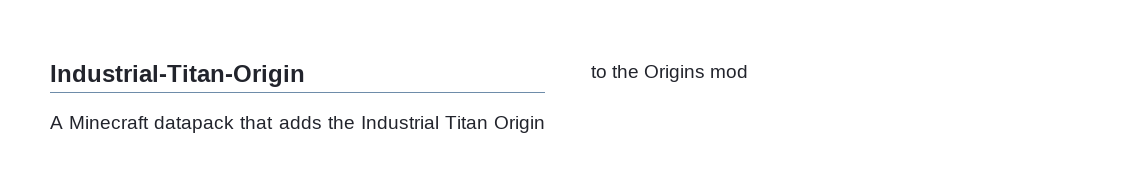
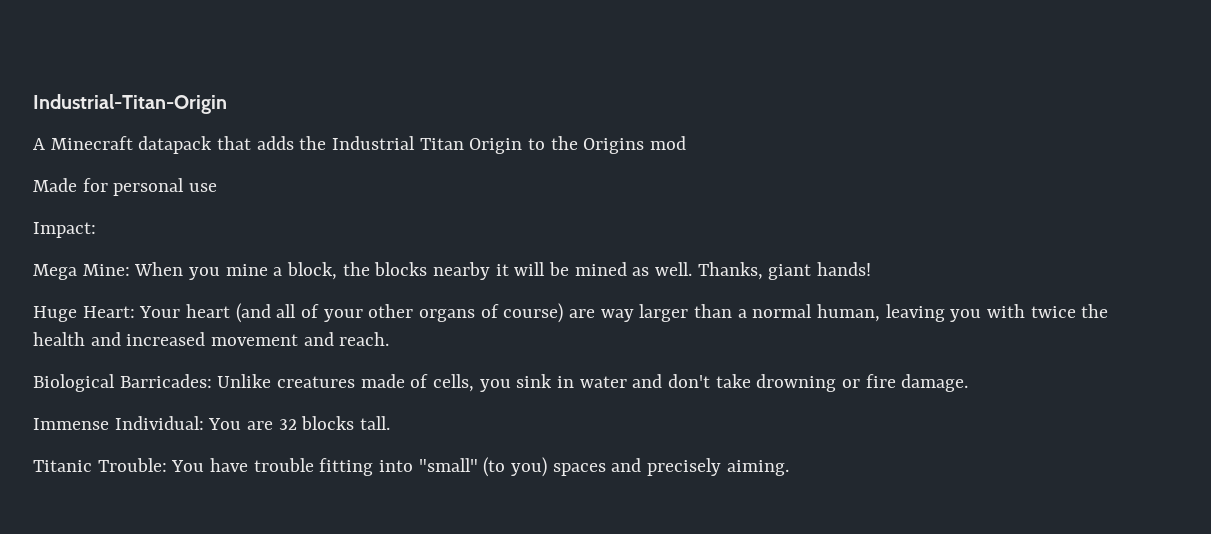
+ Made for personal use
+ Impact:
+ Mega Mine: When you mine a block, the blocks nearby it will be mined as well. Thanks, giant hands!
+ Huge Heart: Your heart (and all of your other organs of course) are way larger than a normal human, leaving you with twice the health and increased movement and reach.
+ Biological Barricades: Unlike creatures made of cells, you sink in water and don't take drowning or fire damage.
+ Immense Individual: You are 32 blocks tall.
+ Titanic Trouble: You have trouble fitting into "small" (to you) spaces and precisely aiming.

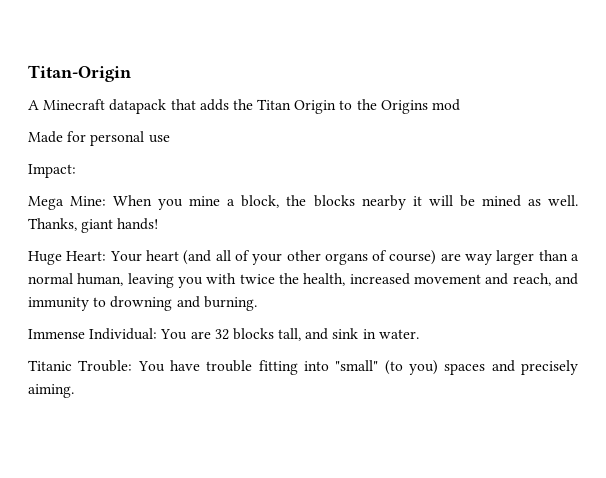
- Industrial-Titan-Origin
+ Titan-Origin
- A Minecraft datapack that adds the Industrial Titan Origin to the Origins mod
+ A Minecraft datapack that adds the Titan Origin to the Origins mod
- Huge Heart: Your heart (and all of your other organs of course) are way larger than a normal human, leaving you with twice the health and increased movement and reach.
- Biological Barricades: Unlike creatures made of cells, you sink in water and don't take drowning or fire damage.
+ Huge Heart: Your heart (and all of your other organs of course) are way larger than a normal human, leaving you with twice the health, increased movement and reach, and immunity to drowning and burning.
- Immense Individual: You are 32 blocks tall.
+ Immense Individual: You are 32 blocks tall, and sink in water.

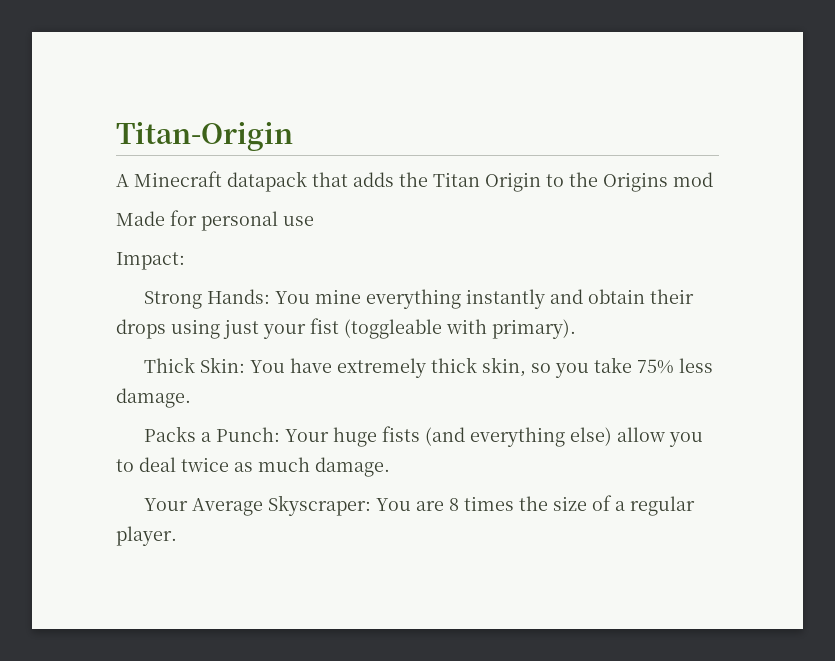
- Mega Mine: When you mine a block, the blocks nearby it will be mined as well. Thanks, giant hands!
- Huge Heart: Your heart (and all of your other organs of course) are way larger than a normal human, leaving you with twice the health, increased movement and reach, and immunity to drowning and burning.
- Immense Individual: You are 32 blocks tall, and sink in water.
- Titanic Trouble: You have trouble fitting into "small" (to you) spaces and precisely aiming.
+ Strong Hands: You mine everything instantly and obtain their drops using just your fist (toggleable with primary).
+ Thick Skin: You have extremely thick skin, so you take 75% less damage.
+ Packs a Punch: Your huge fists (and everything else) allow you to deal twice as much damage.
+ Your Average Skyscraper: You are 8 times the size of a regular player.

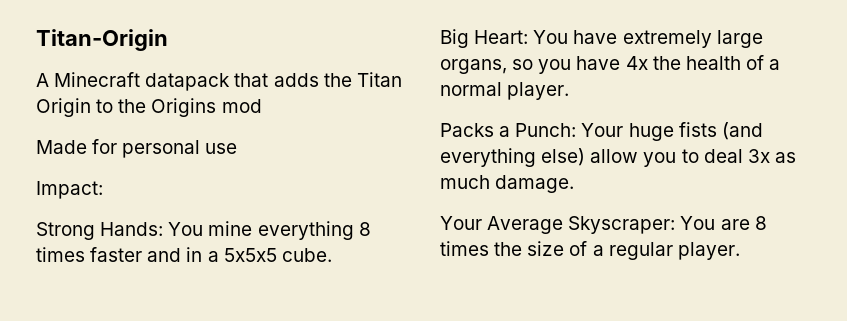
- Strong Hands: You mine everything instantly and obtain their drops using just your fist (toggleable with primary).
- Thick Skin: You have extremely thick skin, so you take 75% less damage.
+ Strong Hands: You mine everything 8 times faster and in a 5x5x5 cube.
+ Big Heart: You have extremely large organs, so you have 4x the health of a normal player.
- Packs a Punch: Your huge fists (and everything else) allow you to deal twice as much damage.
+ Packs a Punch: Your huge fists (and everything else) allow you to deal 3x as much damage.

